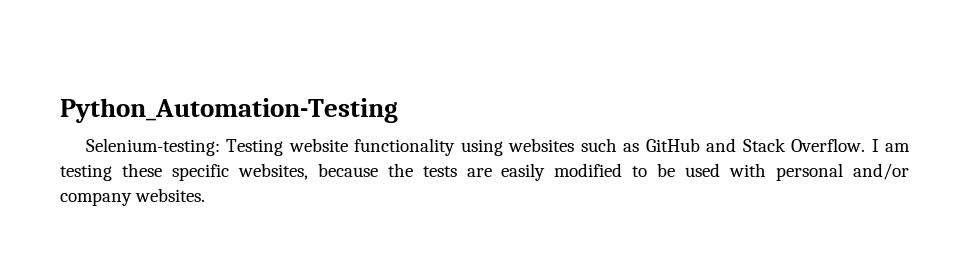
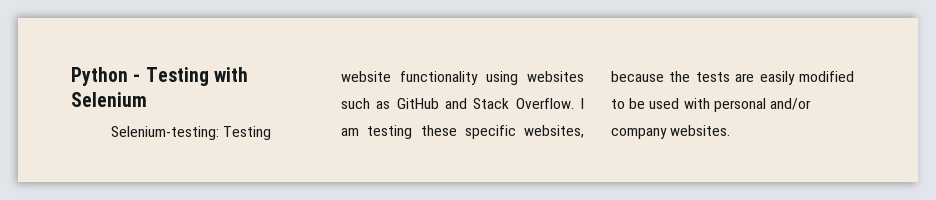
- Python_Automation-Testing
+ Python - Testing with Selenium

